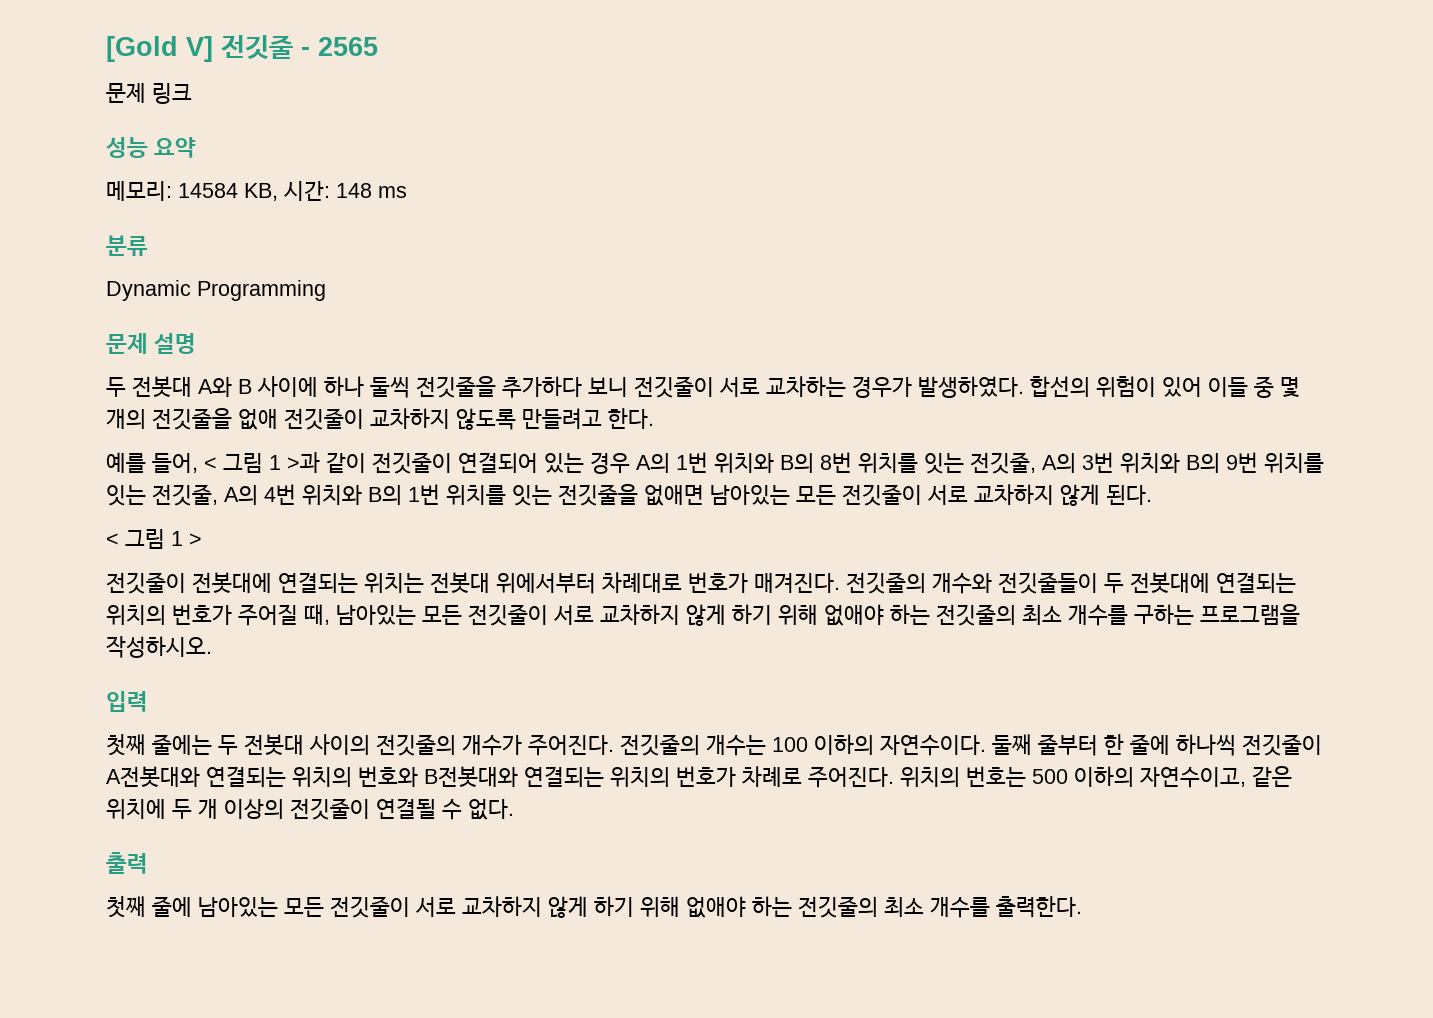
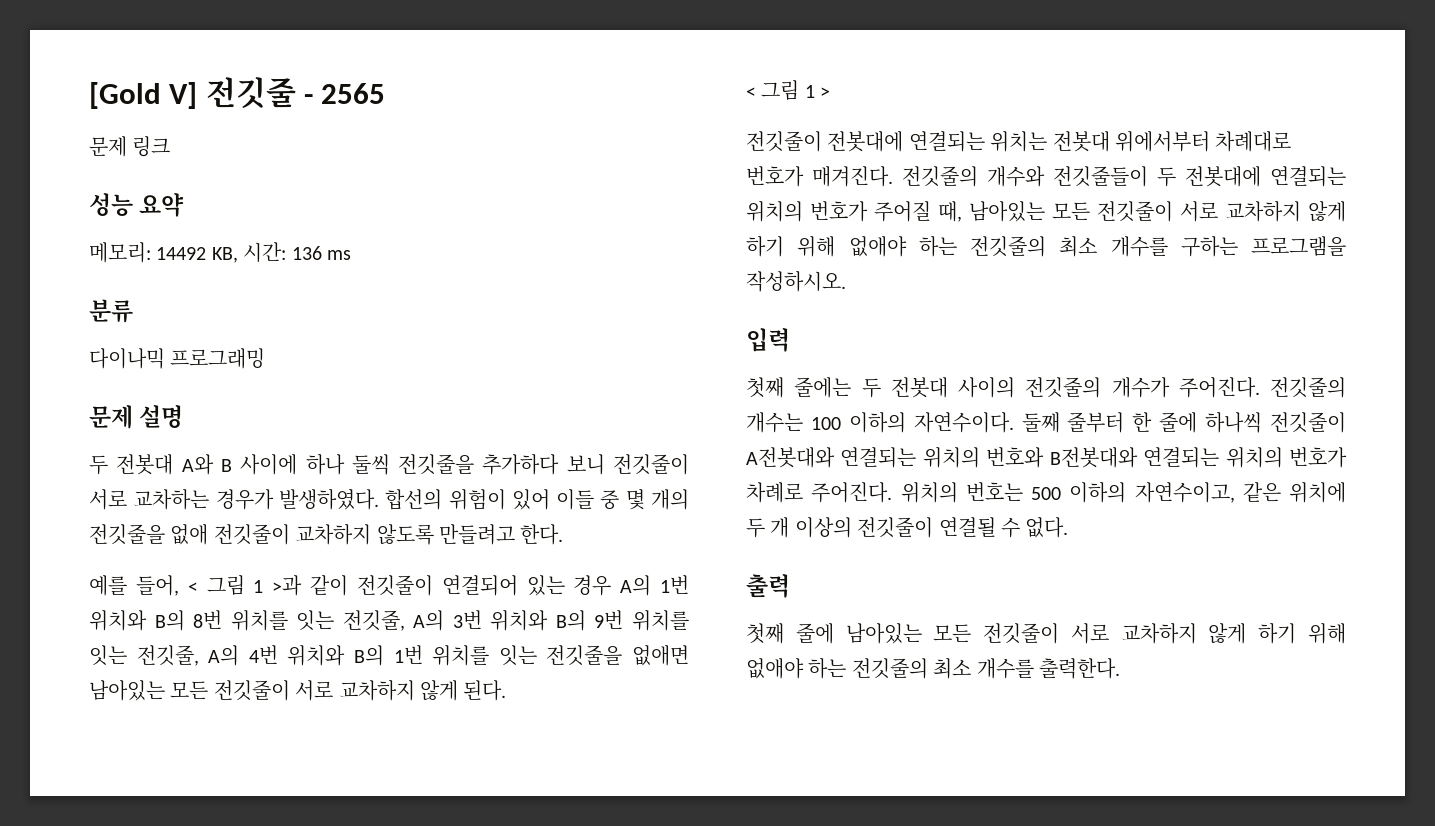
- 메모리: 14584 KB, 시간: 148 ms
+ 메모리: 14492 KB, 시간: 136 ms
- Dynamic Programming
+ 다이나믹 프로그래밍

